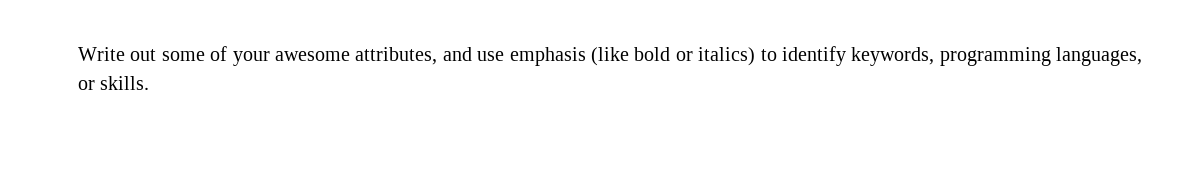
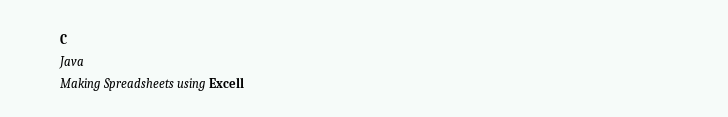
- Write out some of your awesome attributes, and use emphasis (like bold or italics) to identify keywords, programming languages, or skills.
+ C
+ Java
+ Making Spreadsheets using Excell

